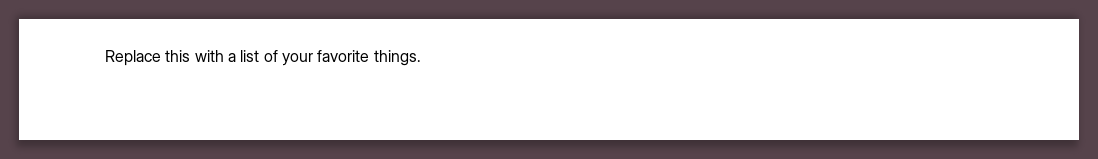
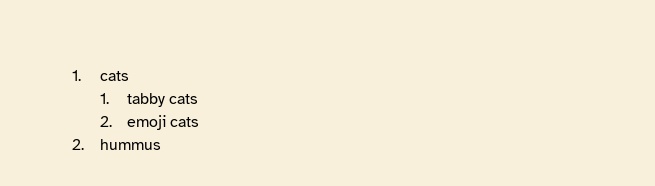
- Replace this with a list of your favorite things.
+ 1. cats
+ 1. tabby cats
+ 2. emoji cats
+ 2. hummus

